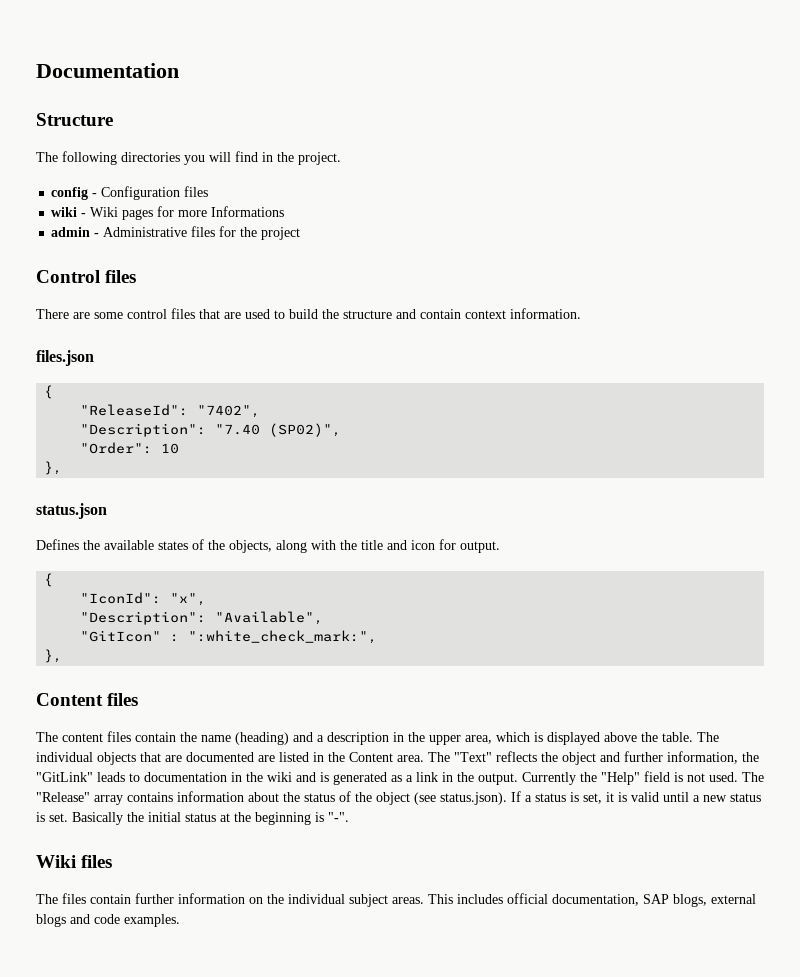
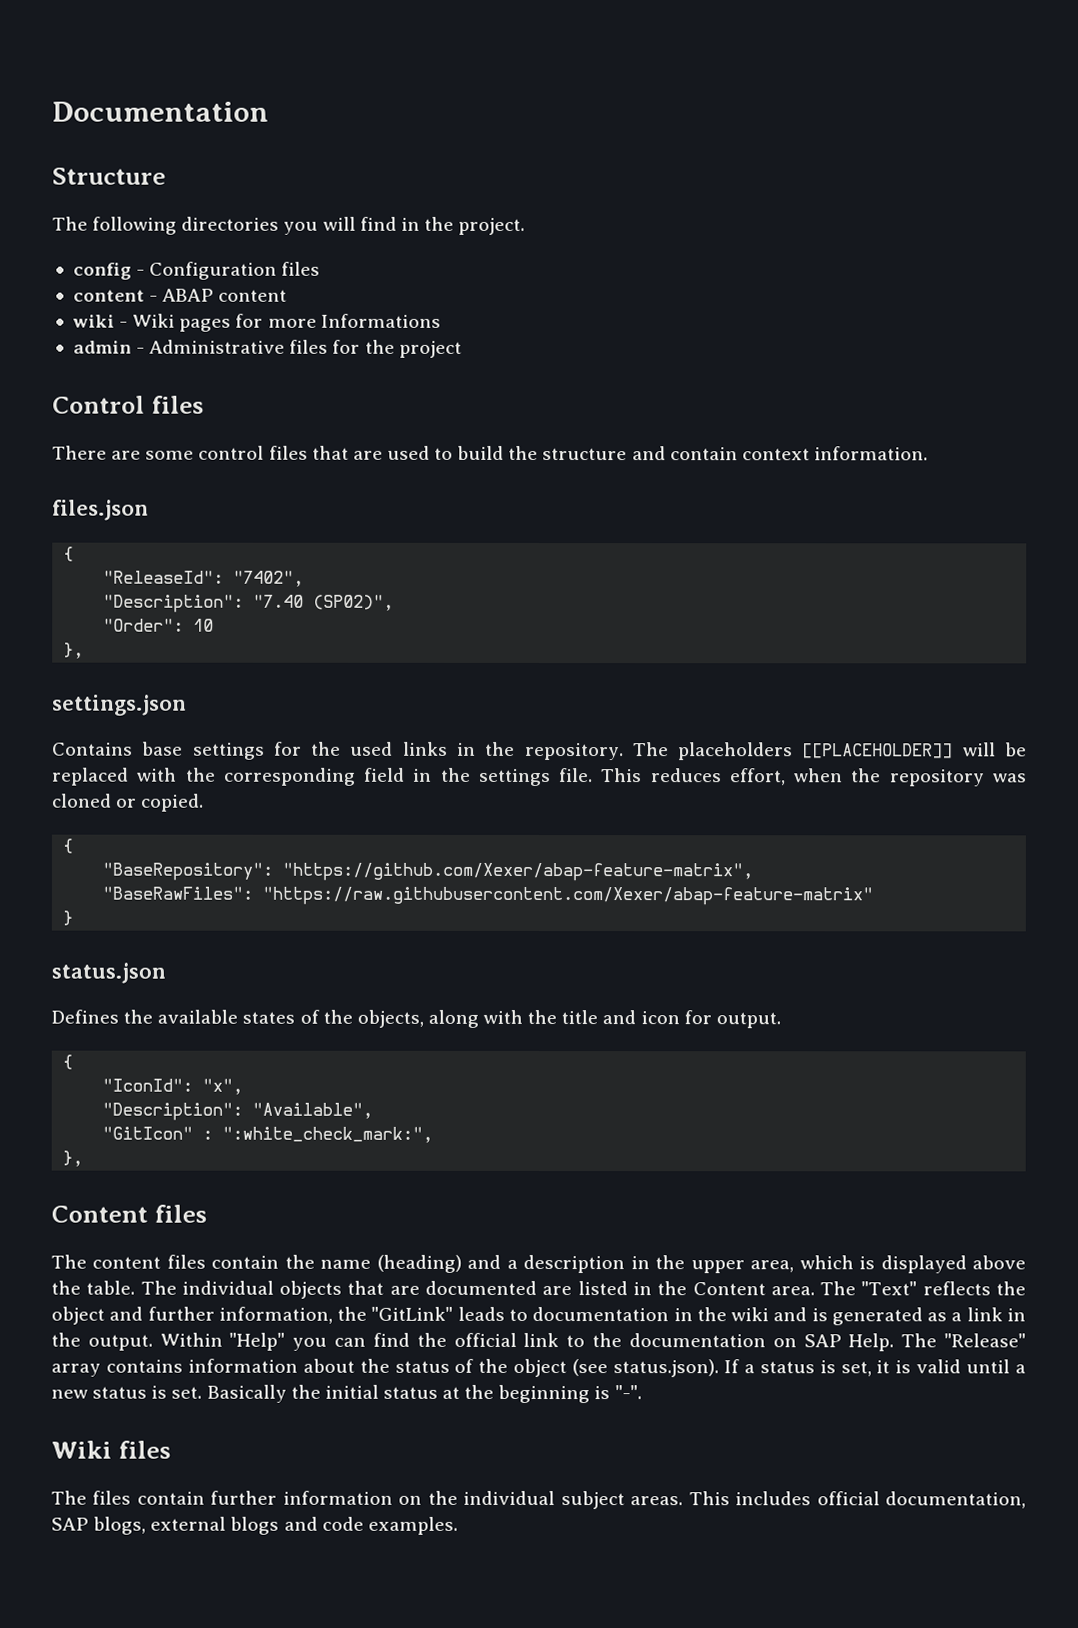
+ content - ABAP content
+ settings.json
+ Contains base settings for the used links in the repository. The placeholders [[PLACEHOLDER]] will be replaced with the corresponding field in the settings file. This reduces effort, when the repository was cloned or copied.
+ {
+ "BaseRepository": "https://github.com/Xexer/abap-feature-matrix",
+ "BaseRawFiles": "https://raw.githubusercontent.com/Xexer/abap-feature-matrix"
+ }
- Currently the "Help" field is not used.
+ Within "Help" you can find the official link to the documentation on SAP Help.

